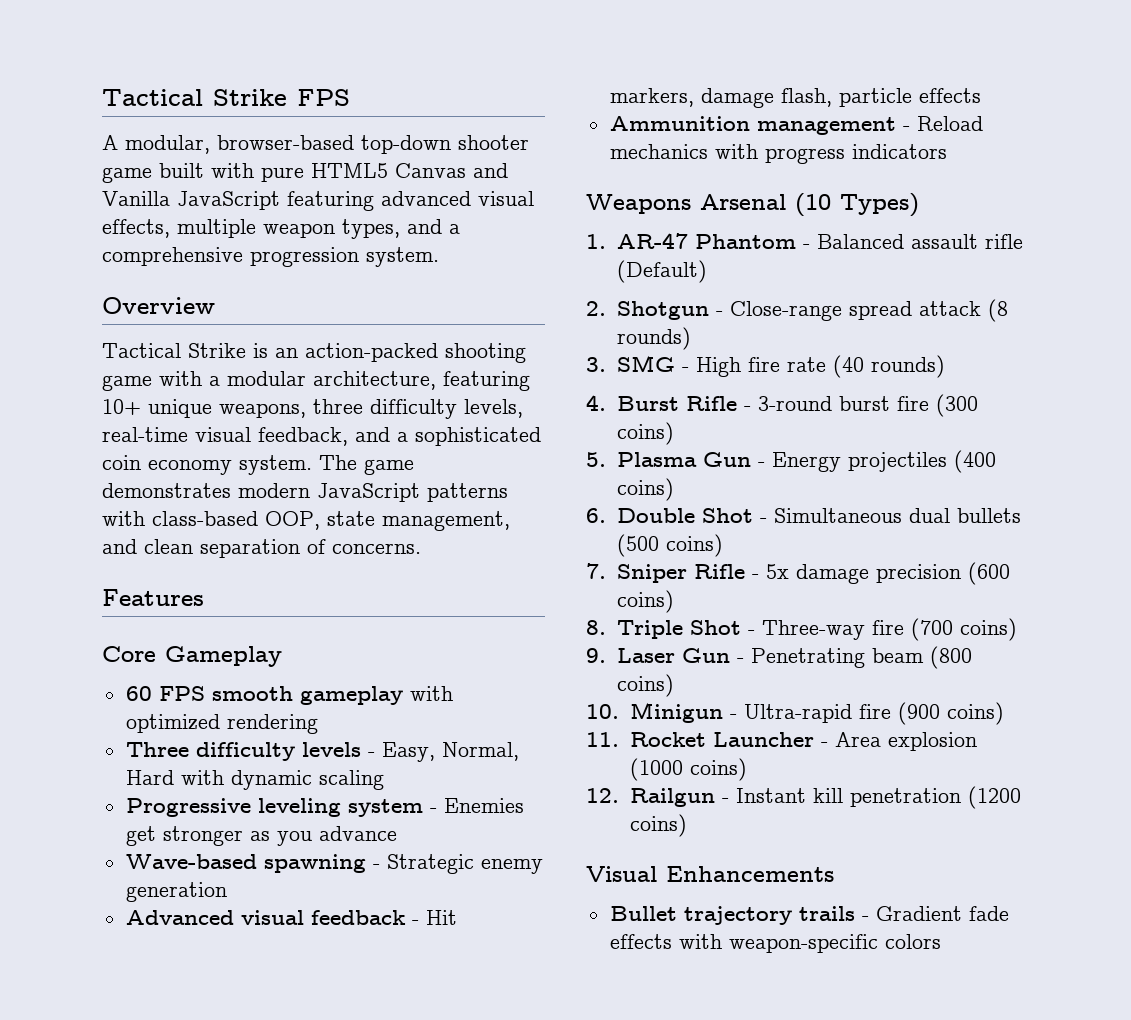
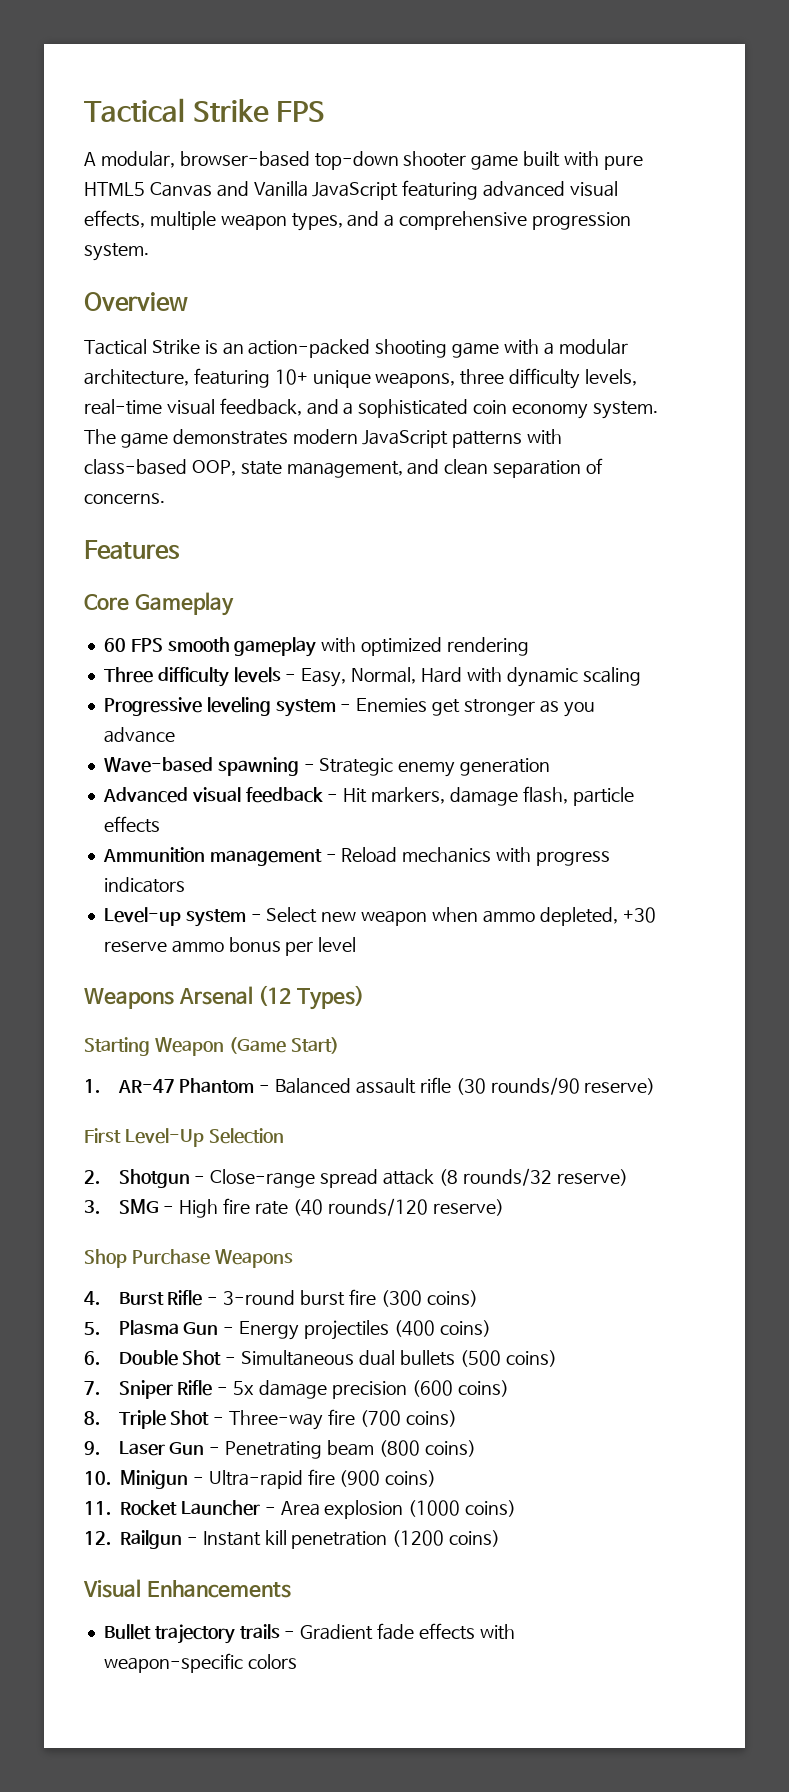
+ Level-up system - Select new weapon when ammo depleted, +30 reserve ammo bonus per level
- Weapons Arsenal (10 Types)
+ Weapons Arsenal (12 Types)
+ Starting Weapon (Game Start)
- 1. AR-47 Phantom - Balanced assault rifle (Default)
+ 1. AR-47 Phantom - Balanced assault rifle (30 rounds/90 reserve)
+ First Level-Up Selection
- 2. Shotgun - Close-range spread attack (8 rounds)
+ 2. Shotgun - Close-range spread attack (8 rounds/32 reserve)
- 3. SMG - High fire rate (40 rounds)
+ 3. SMG - High fire rate (40 rounds/120 reserve)
+ Shop Purchase Weapons

